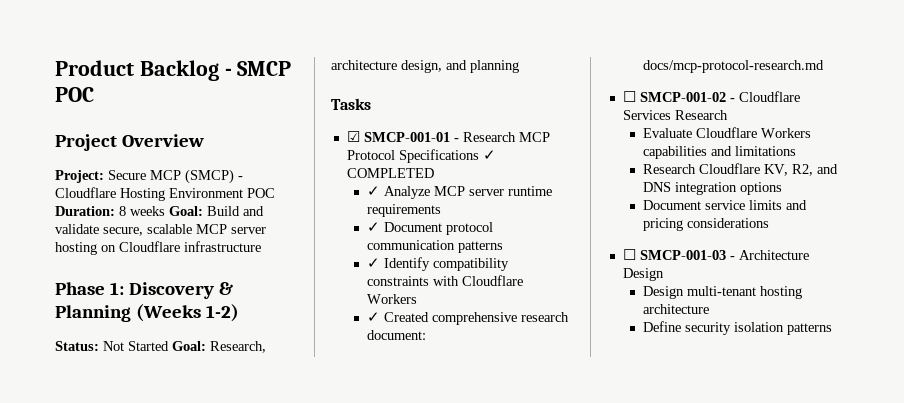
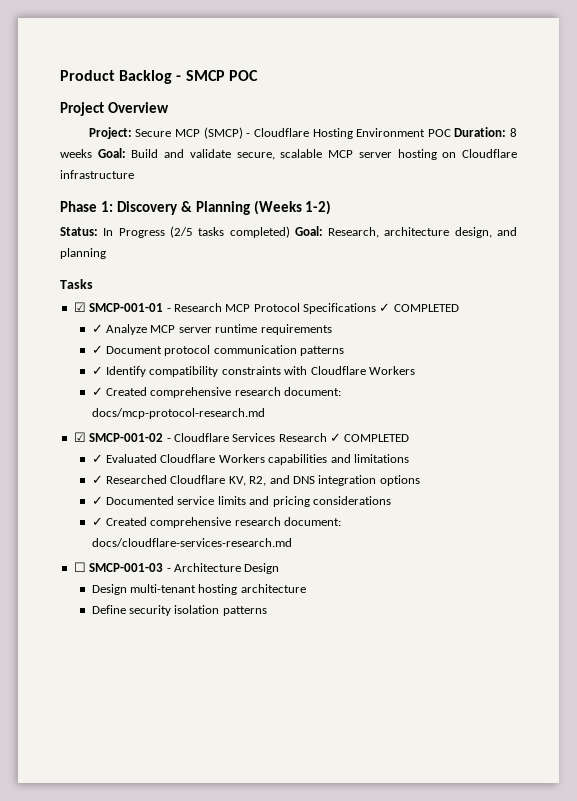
- Status: Not Started Goal: Research, architecture design, and planning
+ Status: In Progress (2/5 tasks completed) Goal: Research, architecture design, and planning
- ☐ SMCP-001-02 - Cloudflare Services Research
- Evaluate Cloudflare Workers capabilities and limitations
+ ☑ SMCP-001-02 - Cloudflare Services Research ✓ COMPLETED
+ ✓ Evaluated Cloudflare Workers capabilities and limitations
- Research Cloudflare KV, R2, and DNS integration options
+ ✓ Researched Cloudflare KV, R2, and DNS integration options
- Document service limits and pricing considerations
+ ✓ Documented service limits and pricing considerations
+ ✓ Created comprehensive research document: docs/cloudflare-services-research.md

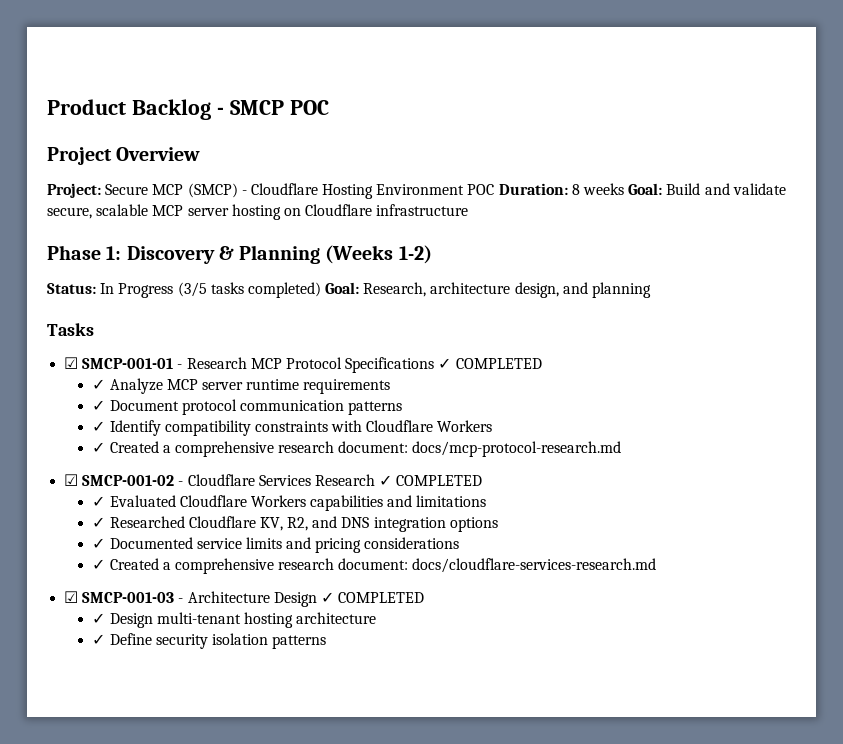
- Status: In Progress (2/5 tasks completed) Goal: Research, architecture design, and planning
+ Status: In Progress (3/5 tasks completed) Goal: Research, architecture design, and planning
- ✓ Created comprehensive research document: docs/mcp-protocol-research.md
+ ✓ Created a comprehensive research document: docs/mcp-protocol-research.md
- ✓ Created comprehensive research document: docs/cloudflare-services-research.md
+ ✓ Created a comprehensive research document: docs/cloudflare-services-research.md
- ☐ SMCP-001-03 - Architecture Design
- Design multi-tenant hosting architecture
+ ☑ SMCP-001-03 - Architecture Design ✓ COMPLETED
+ ✓ Design multi-tenant hosting architecture
- Define security isolation patterns
+ ✓ Define security isolation patterns

